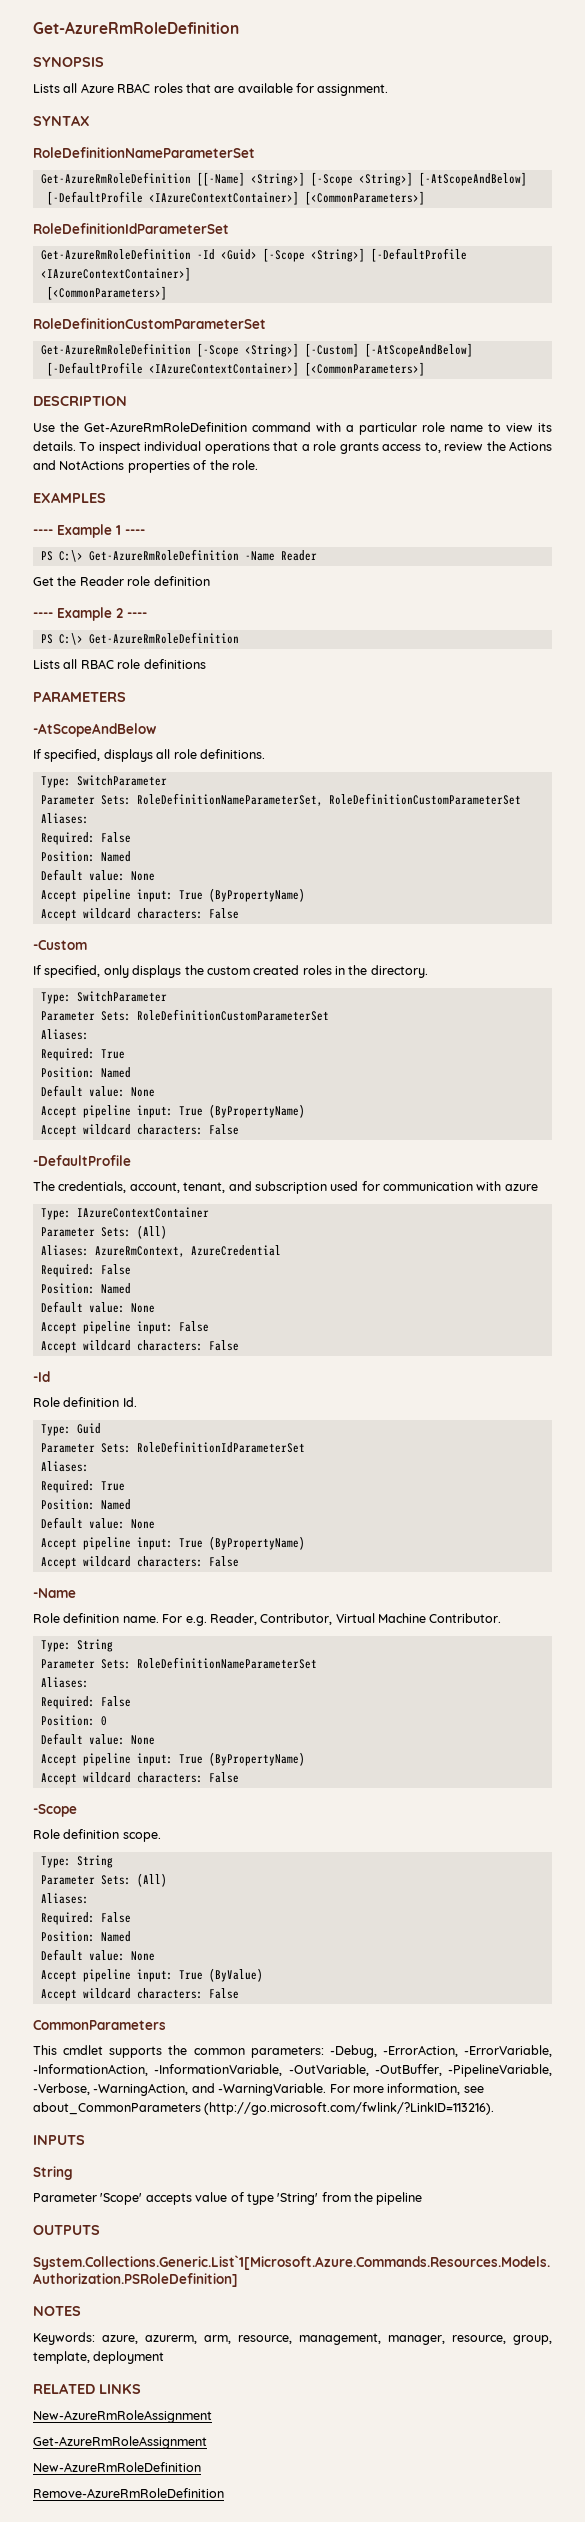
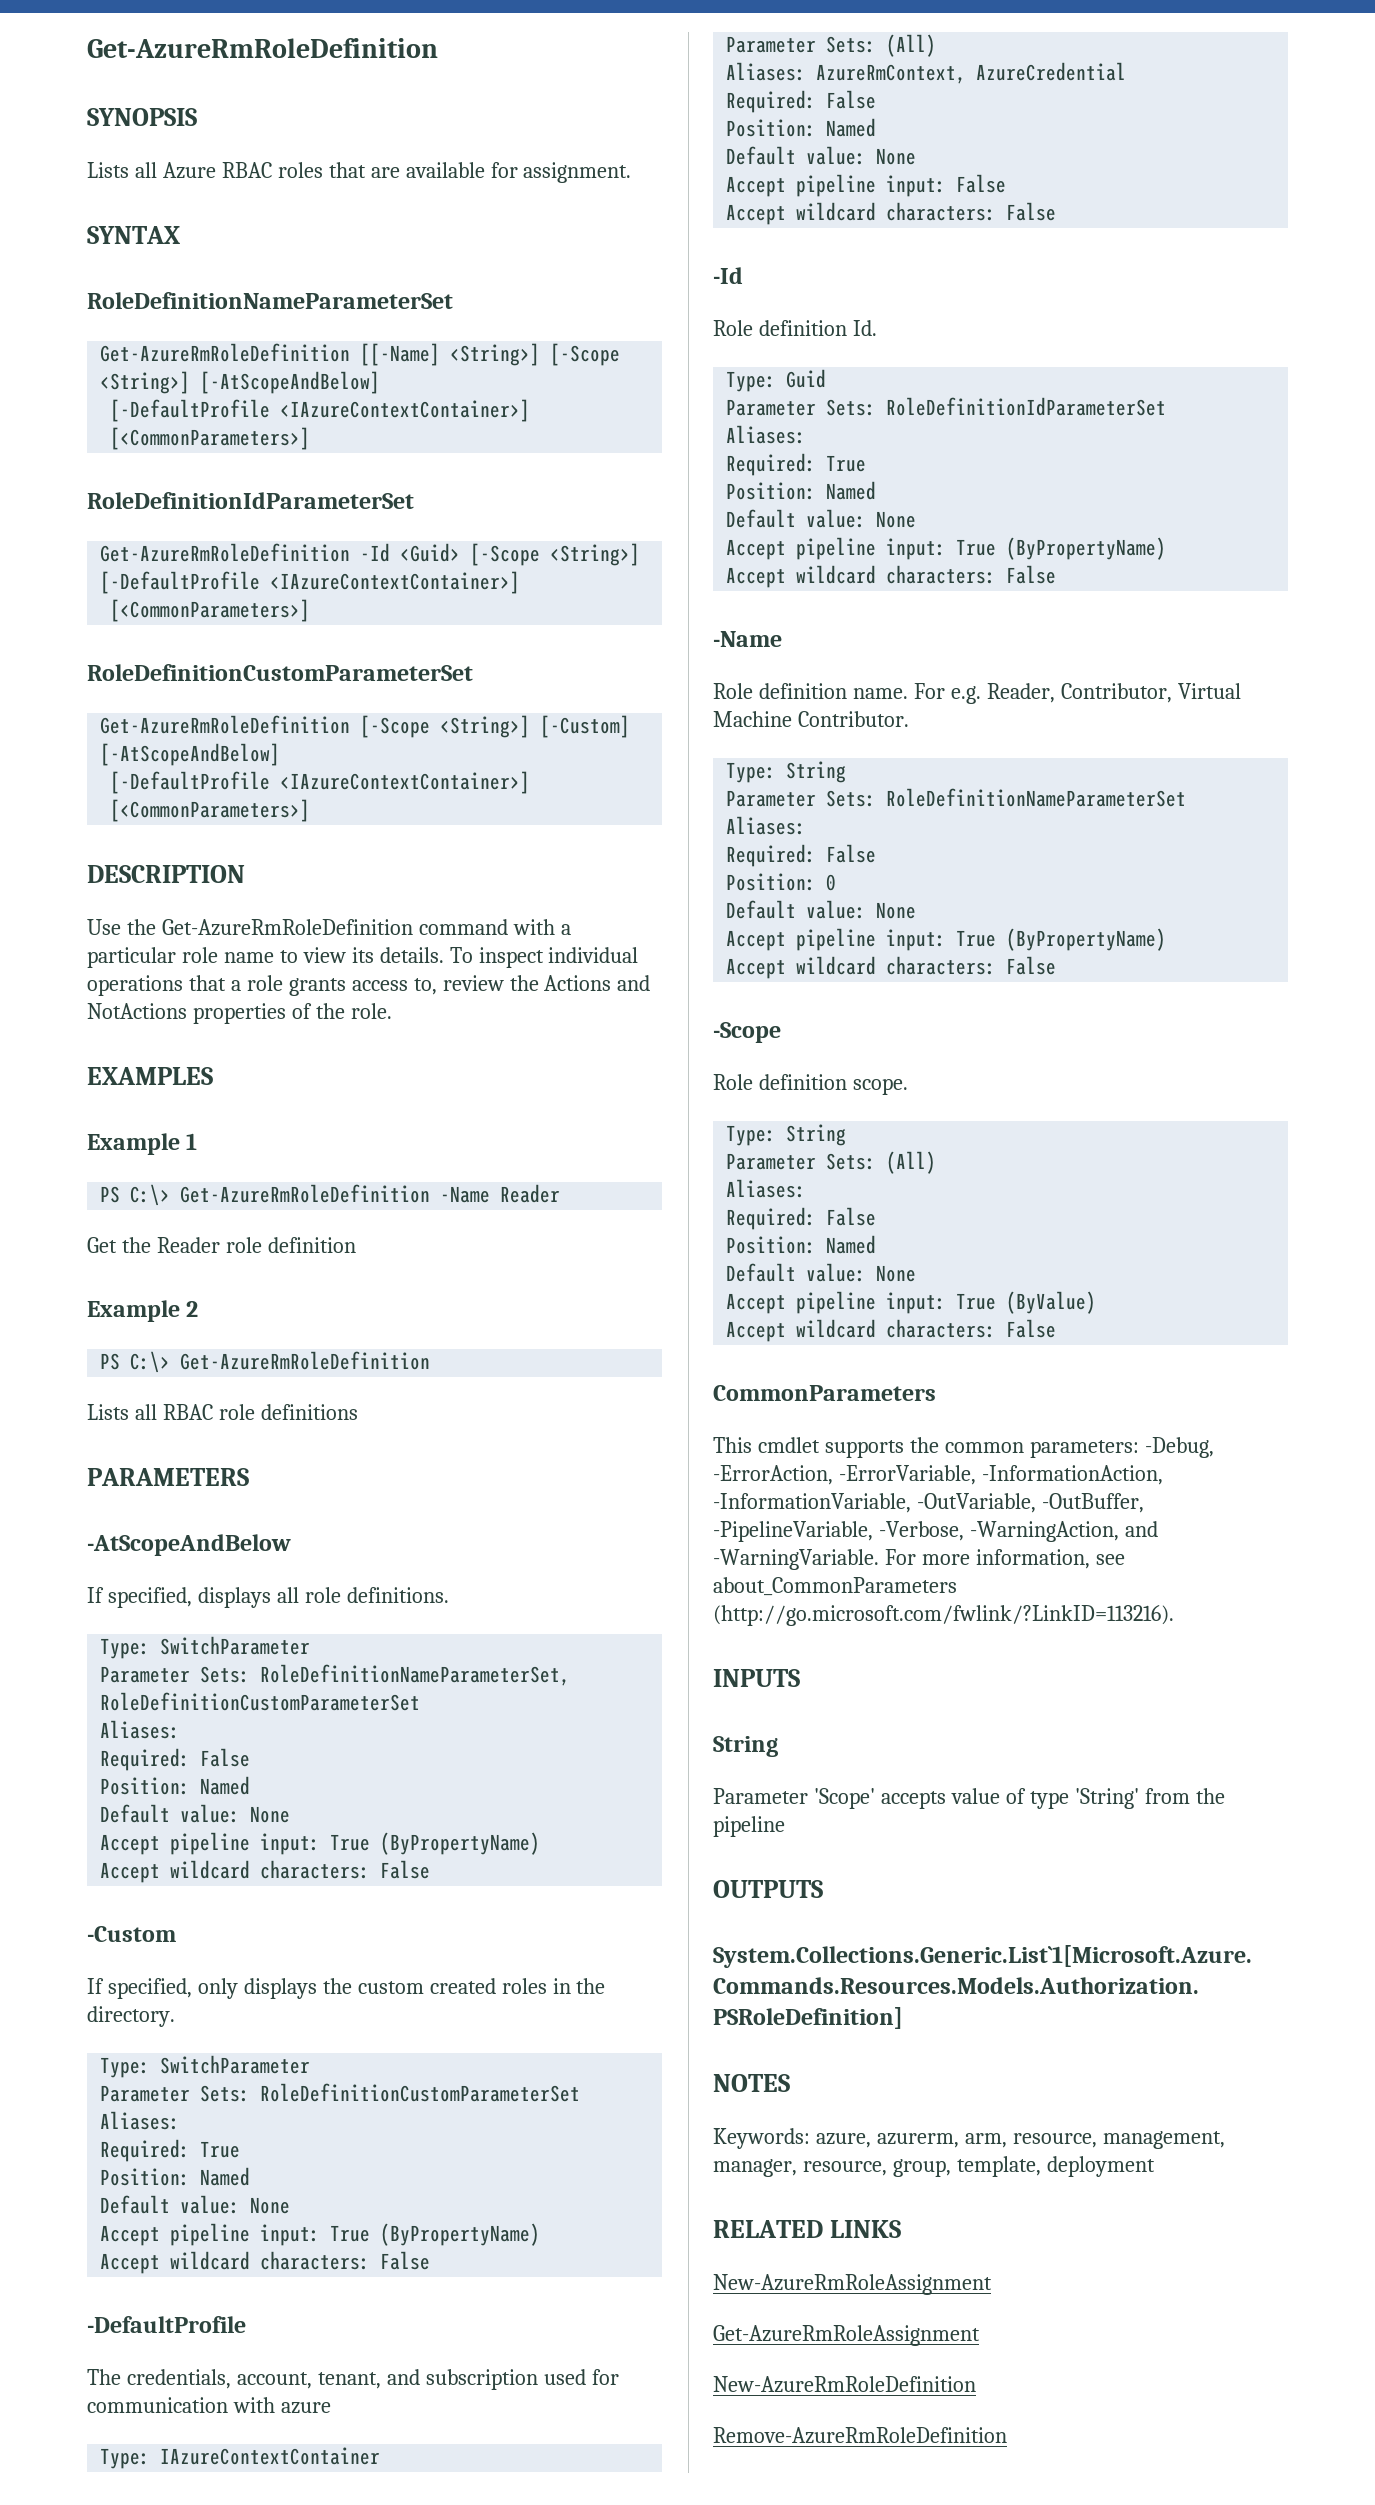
- ---- Example 1 ----
+ Example 1
- ---- Example 2 ----
+ Example 2

